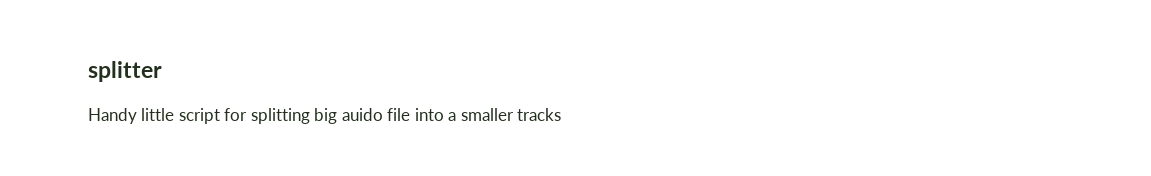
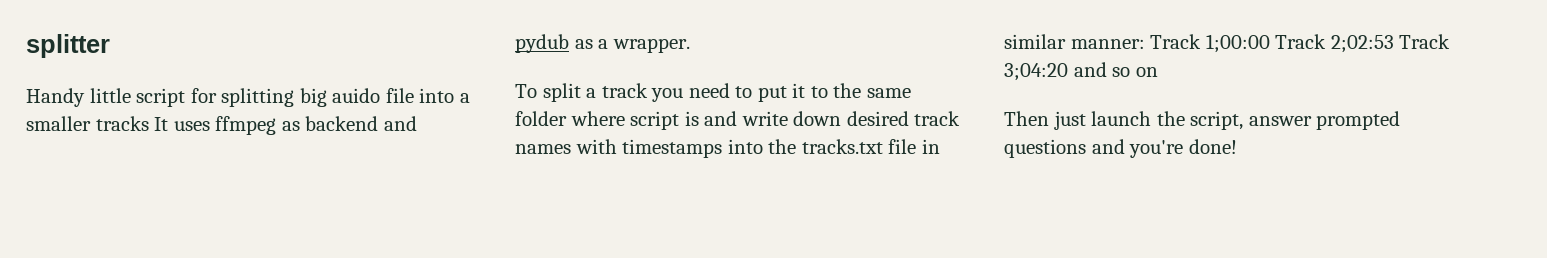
- Handy little script for splitting big auido file into a smaller tracks
+ Handy little script for splitting big auido file into a smaller tracks It uses ffmpeg as backend and pydub as a wrapper.
+ To split a track you need to put it to the same folder where script is and write down desired track names with timestamps into the tracks.txt file in similar manner: Track 1;00:00 Track 2;02:53 Track 3;04:20 and so on
+ Then just launch the script, answer prompted questions and you're done!

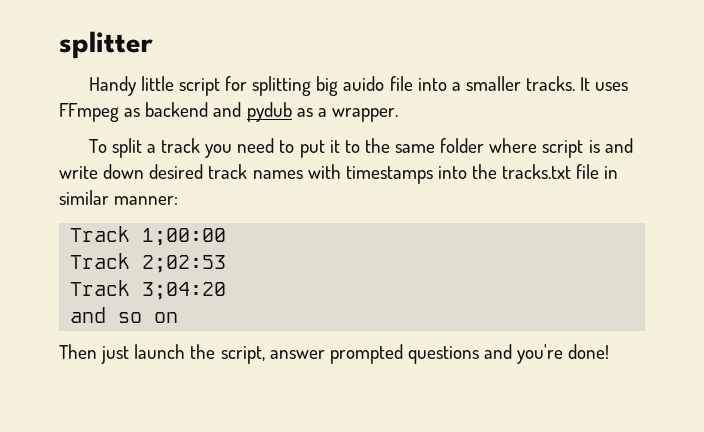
- Handy little script for splitting big auido file into a smaller tracks It uses ffmpeg as backend and pydub as a wrapper.
+ Handy little script for splitting big auido file into a smaller tracks. It uses FFmpeg as backend and pydub as a wrapper.
- To split a track you need to put it to the same folder where script is and write down desired track names with timestamps into the tracks.txt file in similar manner: Track 1;00:00 Track 2;02:53 Track 3;04:20 and so on
+ To split a track you need to put it to the same folder where script is and write down desired track names with timestamps into the tracks.txt file in similar manner:
+ Track 1;00:00
+ Track 2;02:53
+ Track 3;04:20
+ and so on

